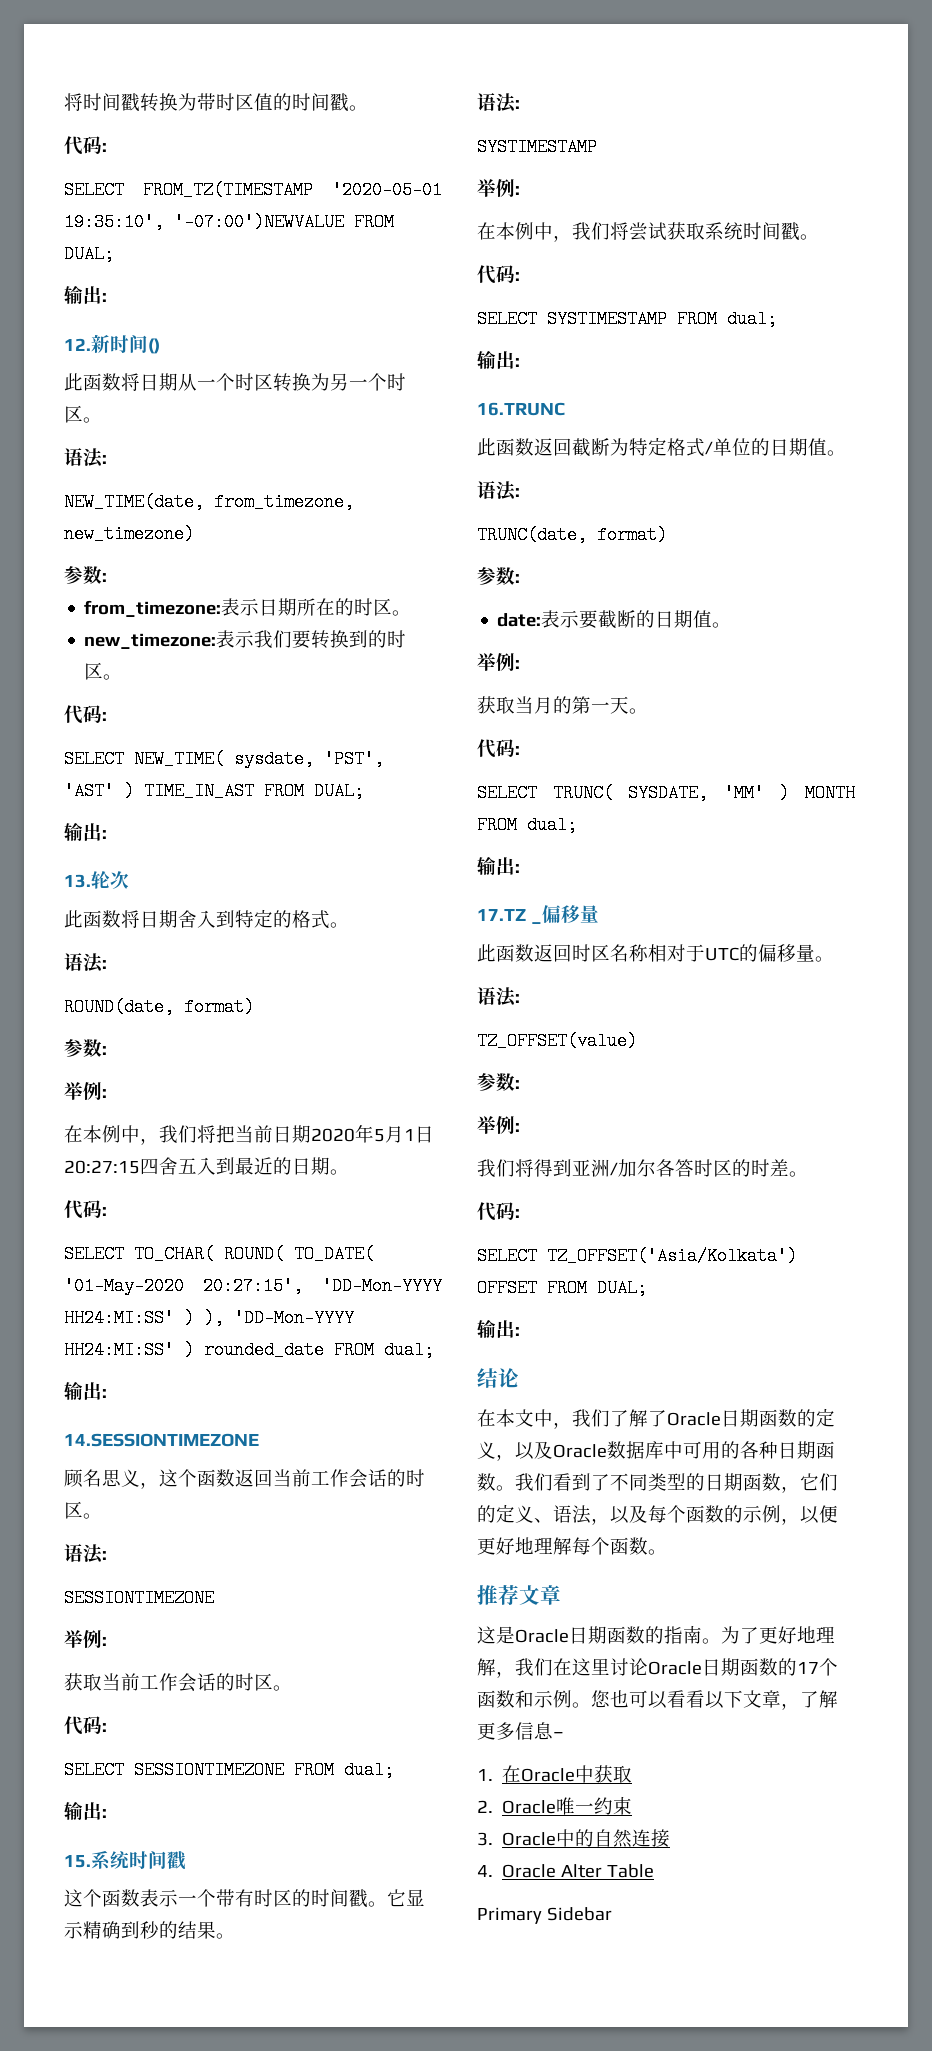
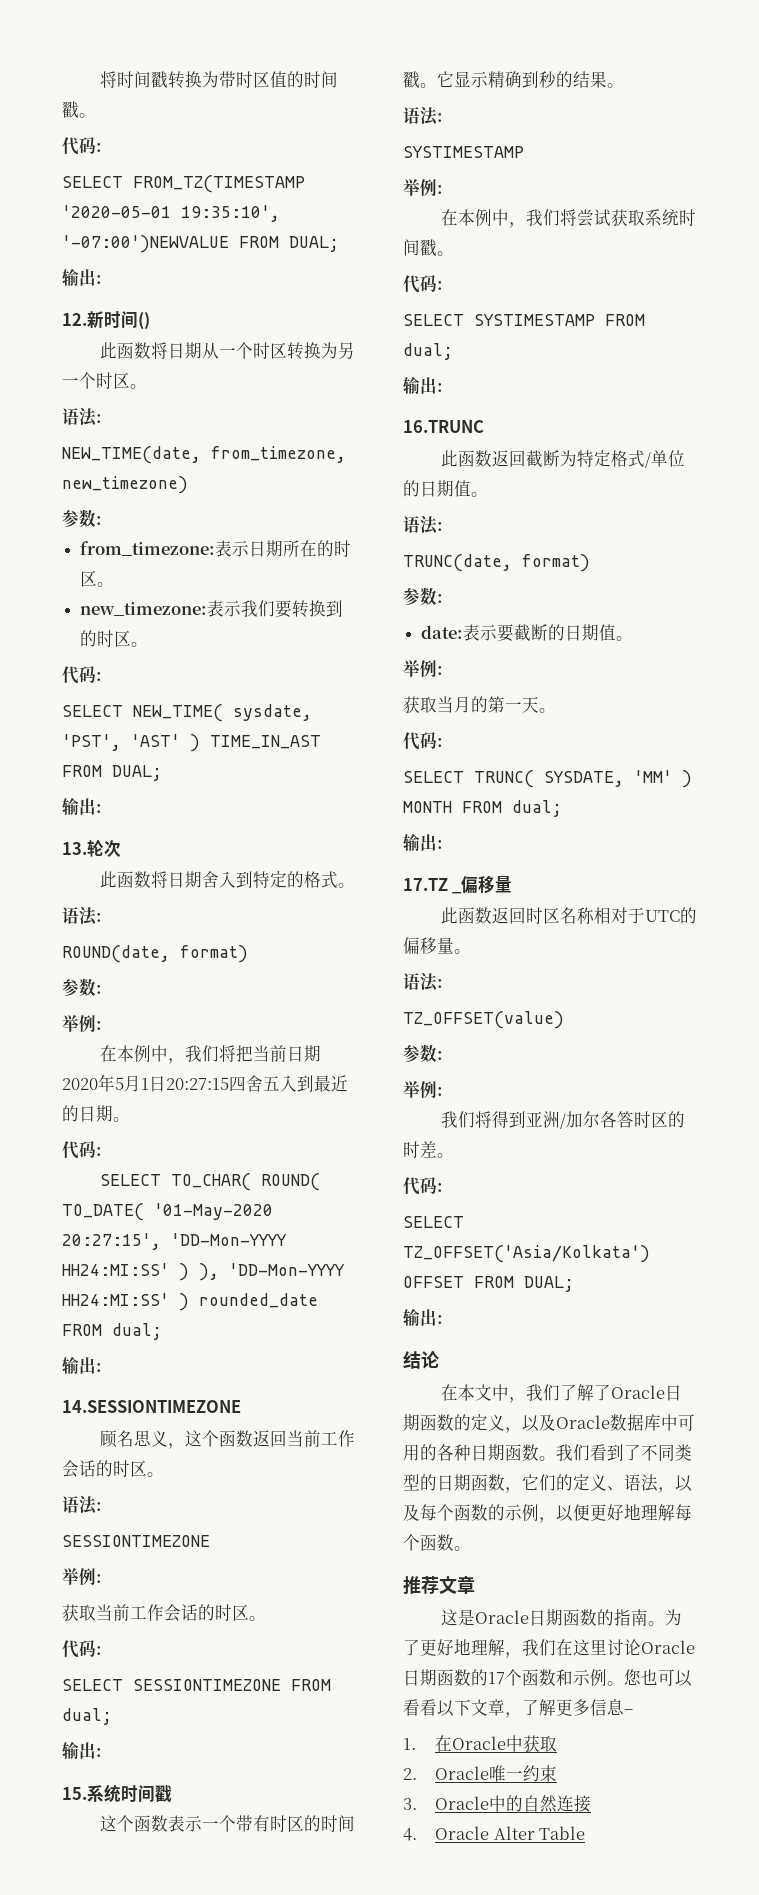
- Primary Sidebar

